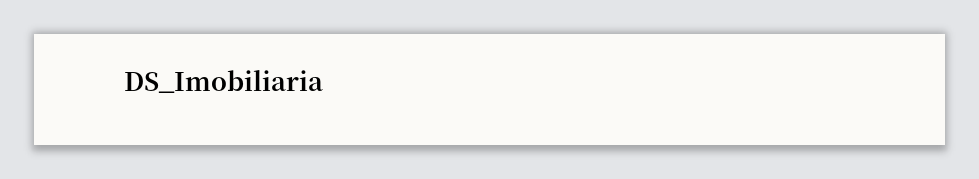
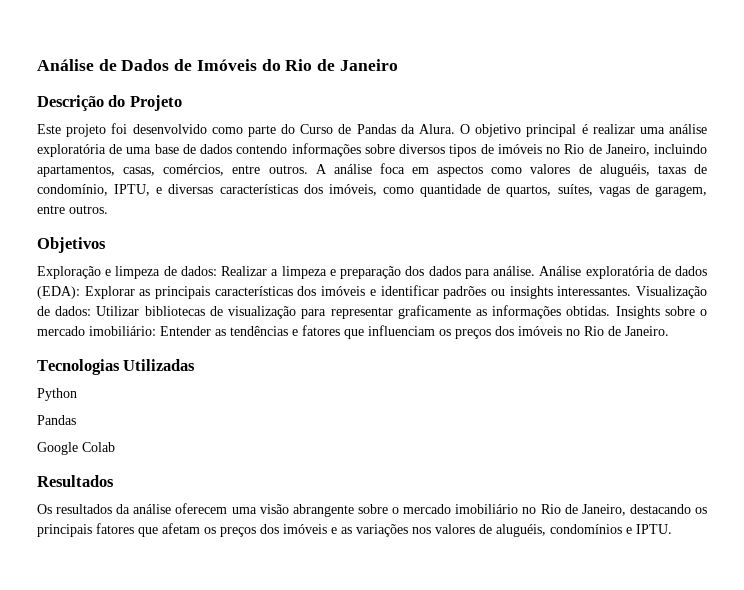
- DS_Imobiliaria
+ Análise de Dados de Imóveis do Rio de Janeiro
+ Descrição do Projeto
+ Este projeto foi desenvolvido como parte do Curso de Pandas da Alura. O objetivo principal é realizar uma análise exploratória de uma base de dados contendo informações sobre diversos tipos de imóveis no Rio de Janeiro, incluindo apartamentos, casas, comércios, entre outros. A análise foca em aspectos como valores de aluguéis, taxas de condomínio, IPTU, e diversas características dos imóveis, como quantidade de quartos, suítes, vagas de garagem, entre outros.
+ Objetivos
+ Exploração e limpeza de dados: Realizar a limpeza e preparação dos dados para análise. Análise exploratória de dados (EDA): Explorar as principais características dos imóveis e identificar padrões ou insights interessantes. Visualização de dados: Utilizar bibliotecas de visualização para representar graficamente as informações obtidas. Insights sobre o mercado imobiliário: Entender as tendências e fatores que influenciam os preços dos imóveis no Rio de Janeiro.
+ Tecnologias Utilizadas
+ Python
+ Pandas
+ Google Colab
+ Resultados
+ Os resultados da análise oferecem uma visão abrangente sobre o mercado imobiliário no Rio de Janeiro, destacando os principais fatores que afetam os preços dos imóveis e as variações nos valores de aluguéis, condomínios e IPTU.

